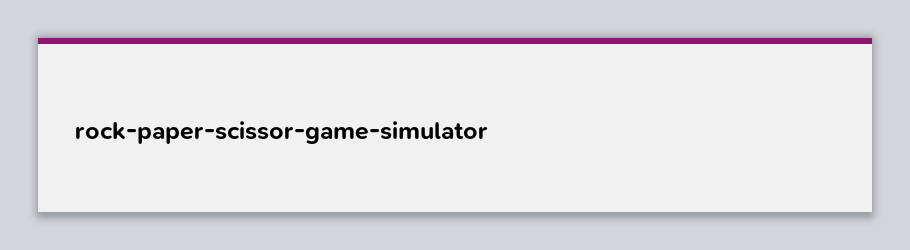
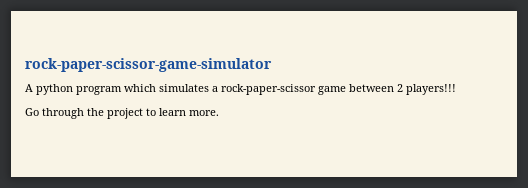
+ A python program which simulates a rock-paper-scissor game between 2 players!!!
+ Go through the project to learn more.

